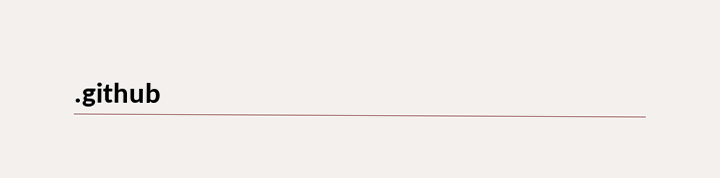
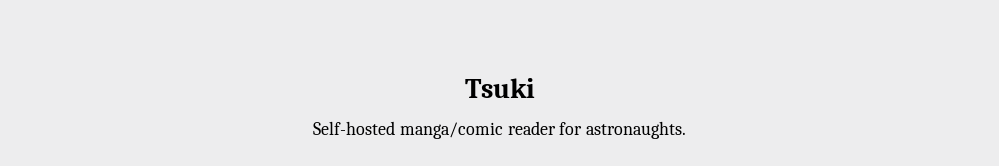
- .github
+ Tsuki
+ Self-hosted manga/comic reader for astronaughts.

